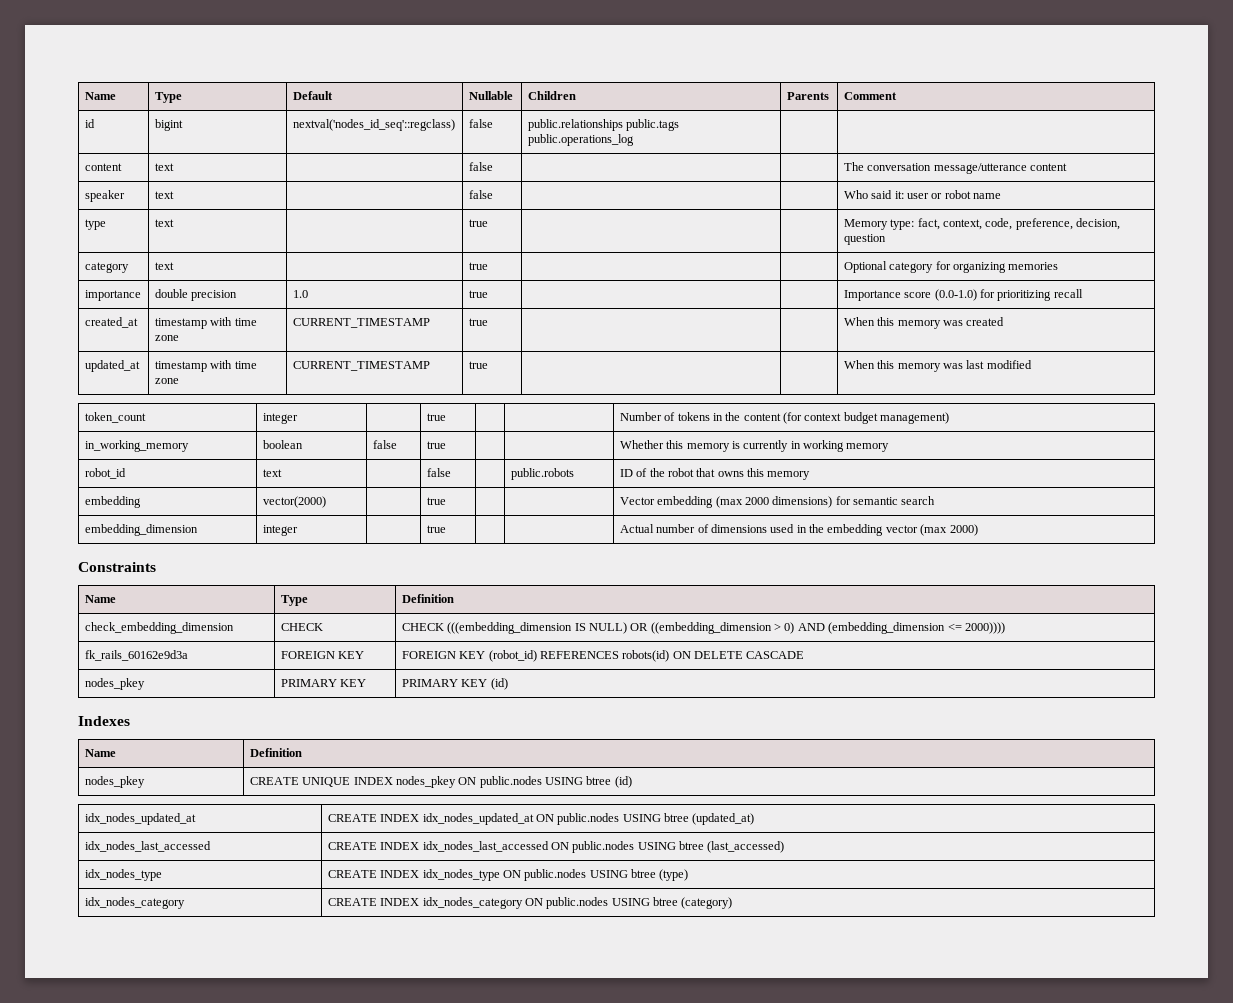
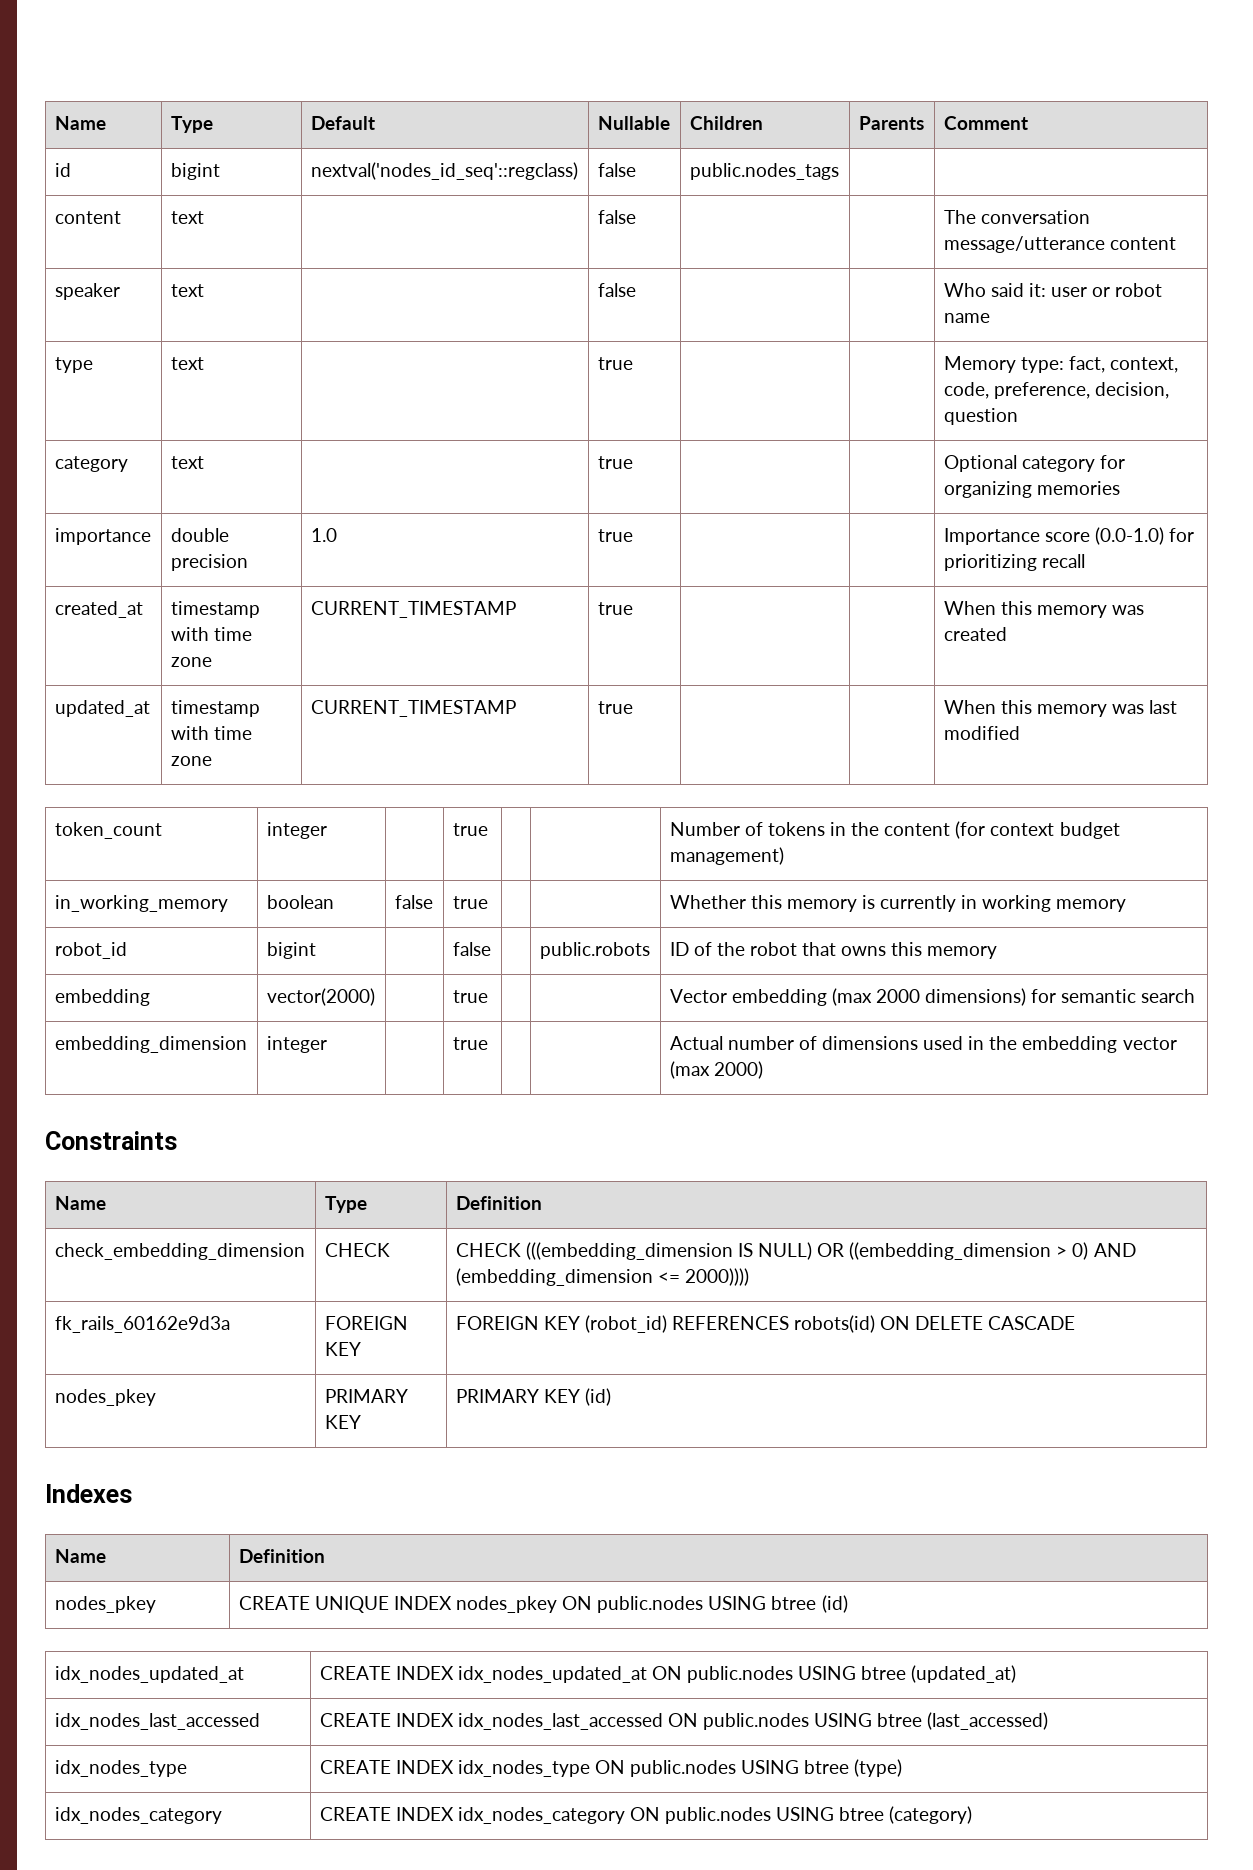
- id | bigint | nextval('nodes_id_seq'::regclass) | false | public.relationships public.tags public.operations_log | |
+ id | bigint | nextval('nodes_id_seq'::regclass) | false | public.nodes_tags | |
- robot_id | text | | false | | public.robots | ID of the robot that owns this memory
+ robot_id | bigint | | false | | public.robots | ID of the robot that owns this memory

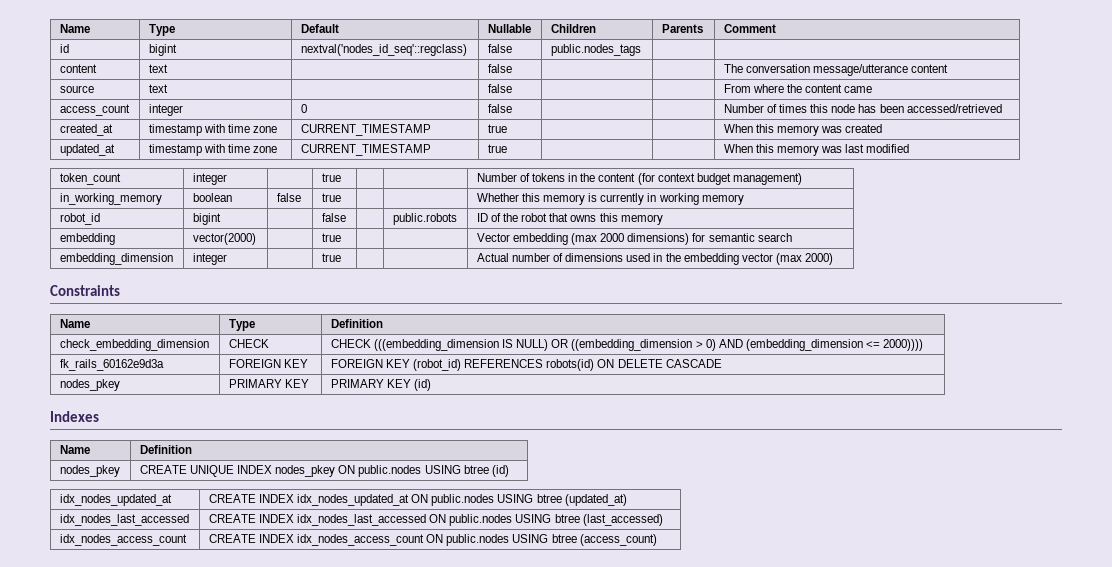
- speaker | text | | false | | | Who said it: user or robot name
- type | text | | true | | | Memory type: fact, context, code, preference, decision, question
- category | text | | true | | | Optional category for organizing memories
- importance | double precision | 1.0 | true | | | Importance score (0.0-1.0) for prioritizing recall
+ source | text | | false | | | From where the content came
+ access_count | integer | 0 | false | | | Number of times this node has been accessed/retrieved
- idx_nodes_type | CREATE INDEX idx_nodes_type ON public.nodes USING btree (type)
- idx_nodes_category | CREATE INDEX idx_nodes_category ON public.nodes USING btree (category)
+ idx_nodes_access_count | CREATE INDEX idx_nodes_access_count ON public.nodes USING btree (access_count)

